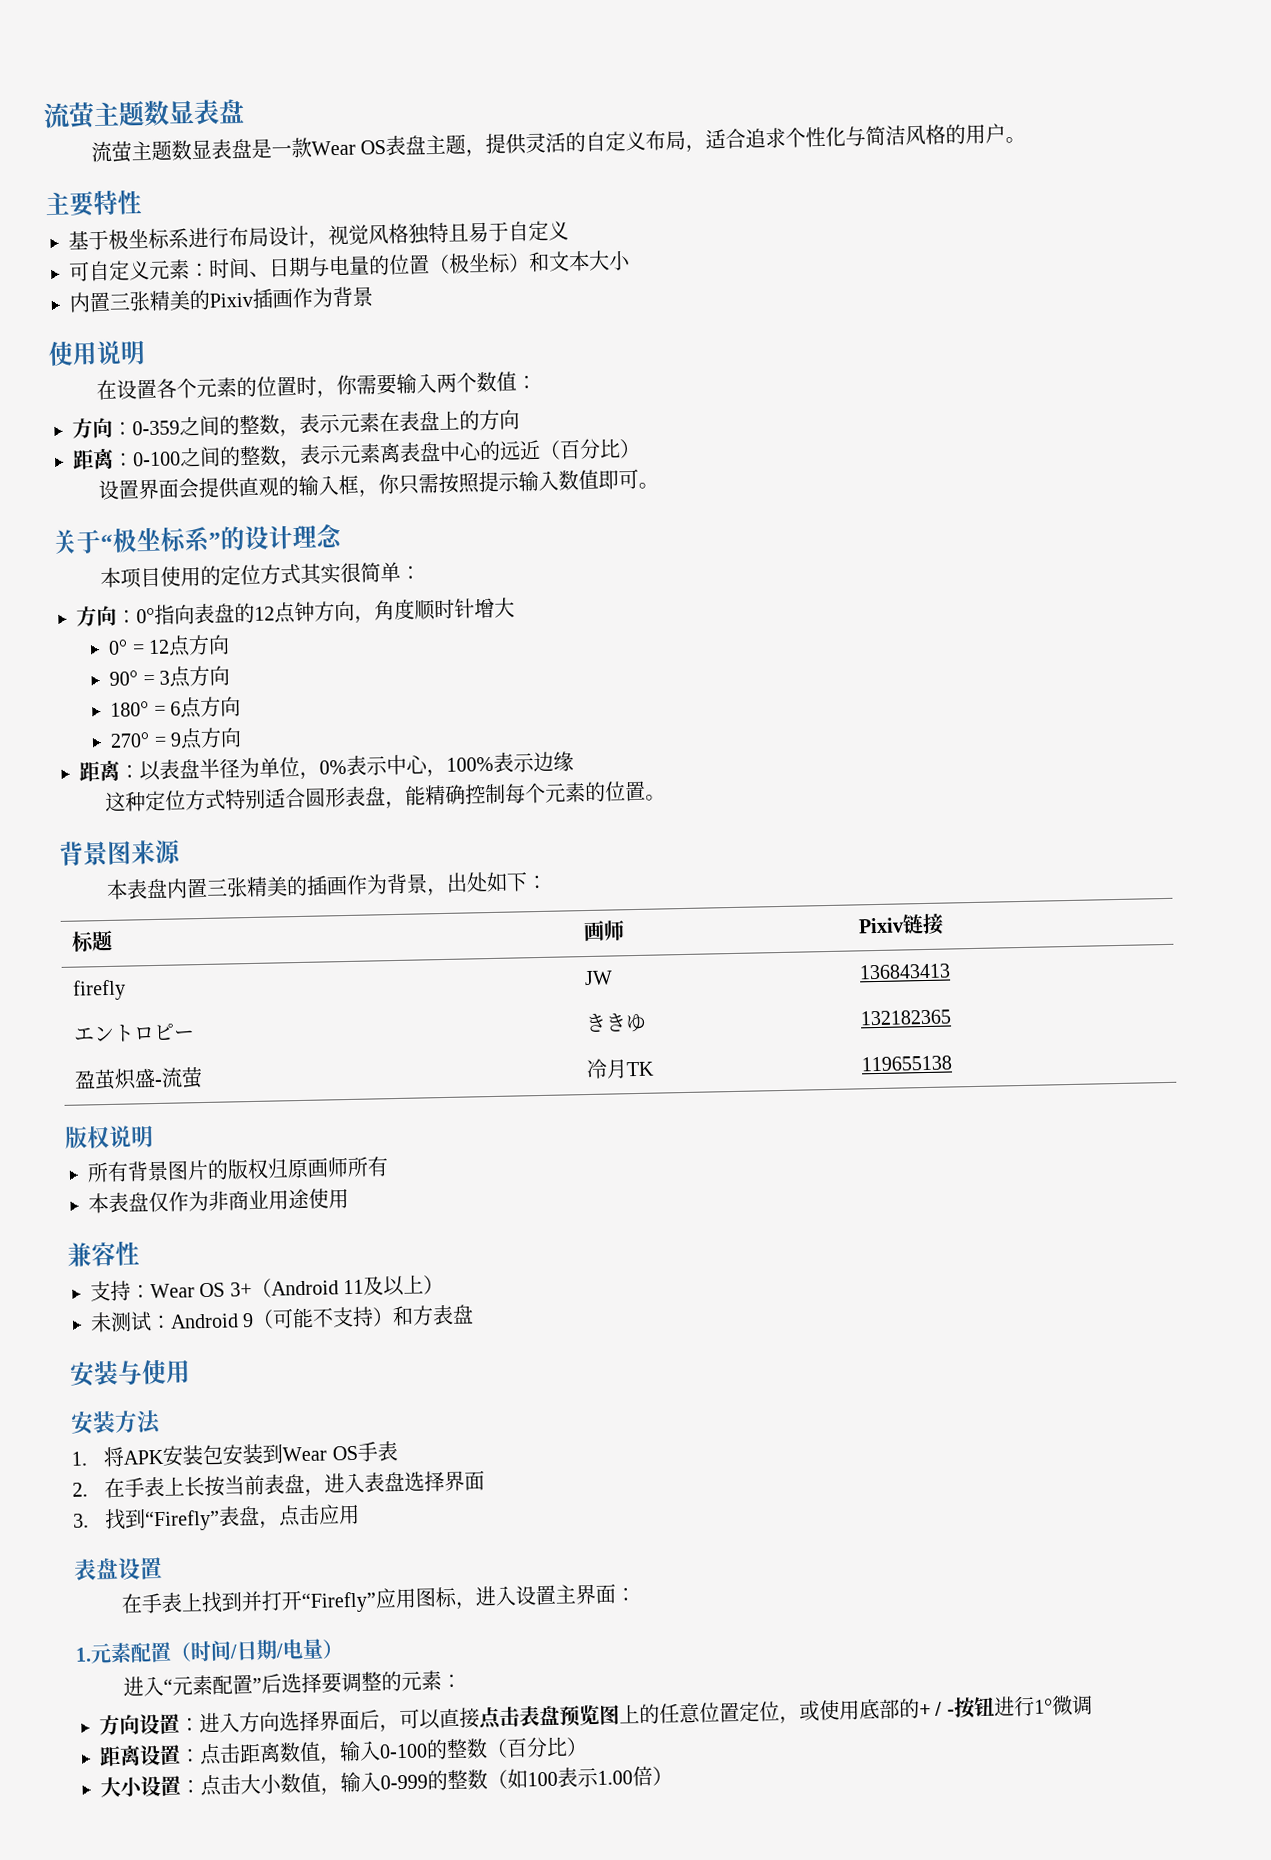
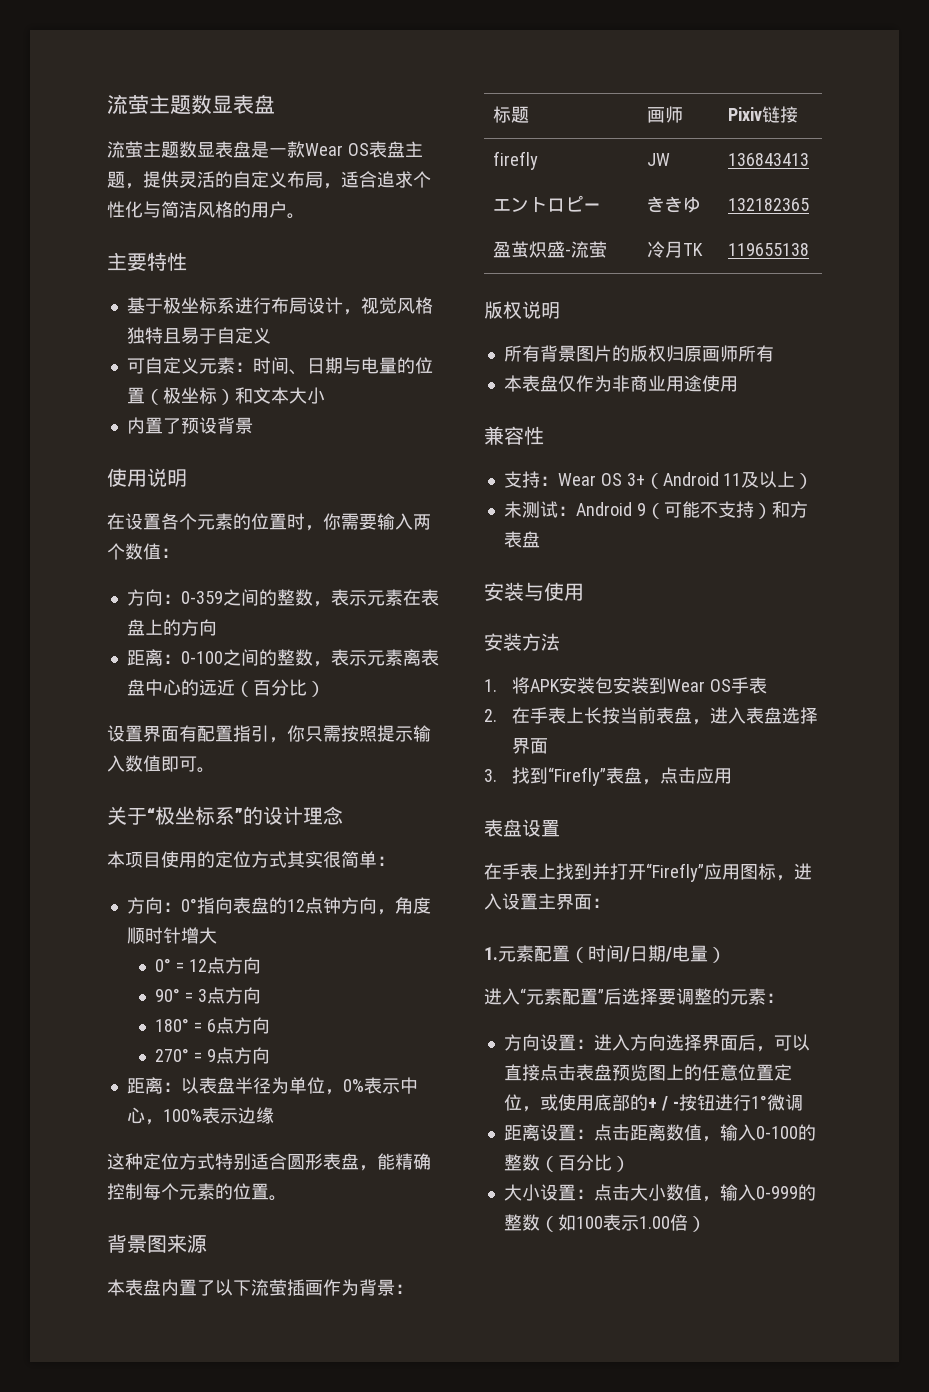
- 内置三张精美的Pixiv插画作为背景
+ 内置了预设背景
- 设置界面会提供直观的输入框，你只需按照提示输入数值即可。
+ 设置界面有配置指引，你只需按照提示输入数值即可。
- 本表盘内置三张精美的插画作为背景，出处如下：
+ 本表盘内置了以下流萤插画作为背景：

